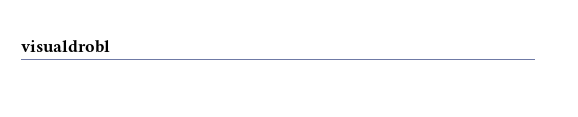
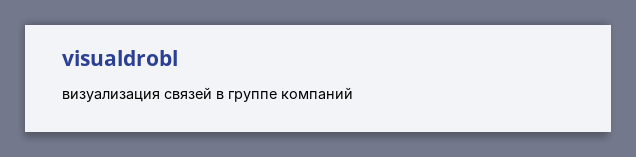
+ визуализация связей в группе компаний

